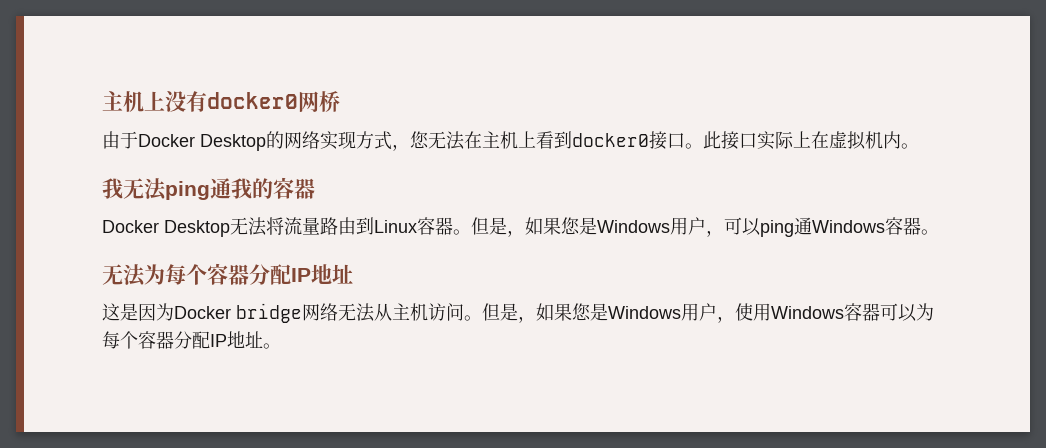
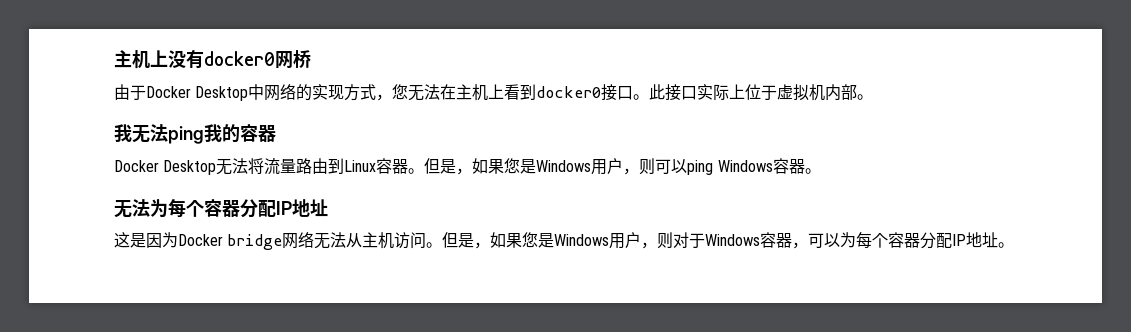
- 由于Docker Desktop的网络实现方式，您无法在主机上看到docker0接口。
+ 由于Docker Desktop中网络的实现方式，您无法在主机上看到docker0接口。
- 此接口实际上在虚拟机内。
+ 此接口实际上位于虚拟机内部。
- 我无法ping通我的容器
+ 我无法ping我的容器
- 但是，如果您是Windows用户，可以ping通Windows容器。
+ 但是，如果您是Windows用户，则可以ping Windows容器。
- 但是，如果您是Windows用户，使用Windows容器可以为每个容器分配IP地址。
+ 但是，如果您是Windows用户，则对于Windows容器，可以为每个容器分配IP地址。

